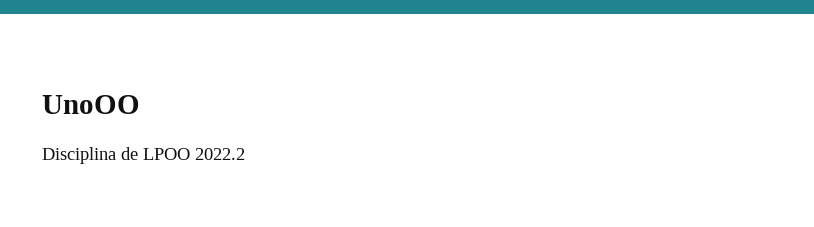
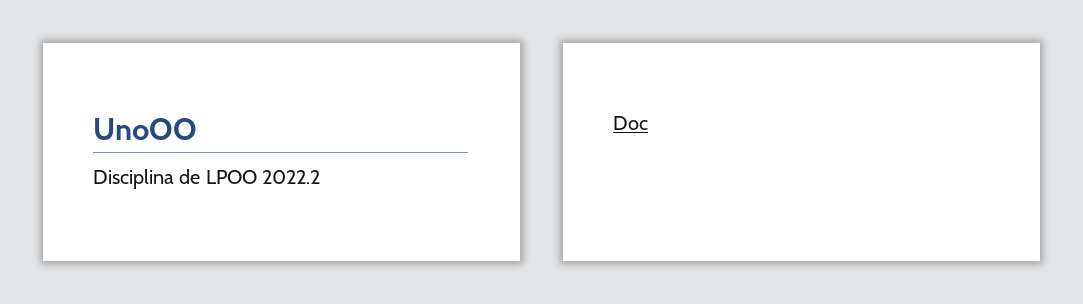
+ Doc

